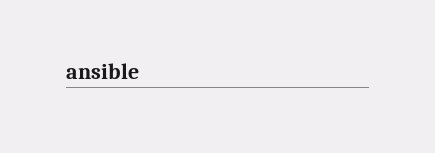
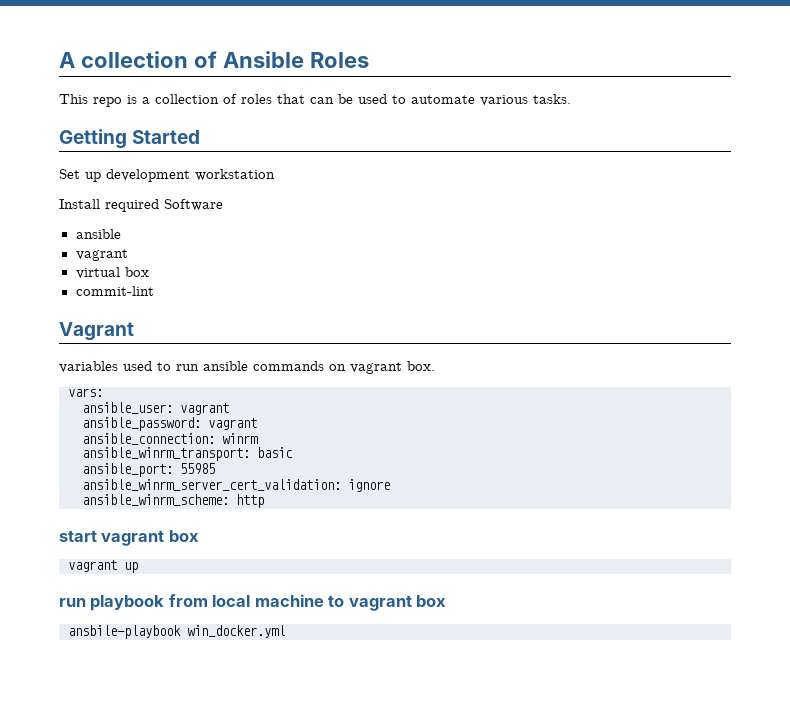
+ A collection of Ansible Roles
+ This repo is a collection of roles that can be used to automate various tasks.
+ Getting Started
+ Set up development workstation
+ Install required Software
  ansible
+ vagrant
+ virtual box
+ commit-lint
+ Vagrant
+ variables used to run ansible commands on vagrant box.
+ vars:
+ ansible_user: vagrant
+ ansible_password: vagrant
+ ansible_connection: winrm
+ ansible_winrm_transport: basic
+ ansible_port: 55985
+ ansible_winrm_server_cert_validation: ignore
+ ansible_winrm_scheme: http
+ start vagrant box
+ vagrant up
+ run playbook from local machine to vagrant box
+ ansbile-playbook win_docker.yml

